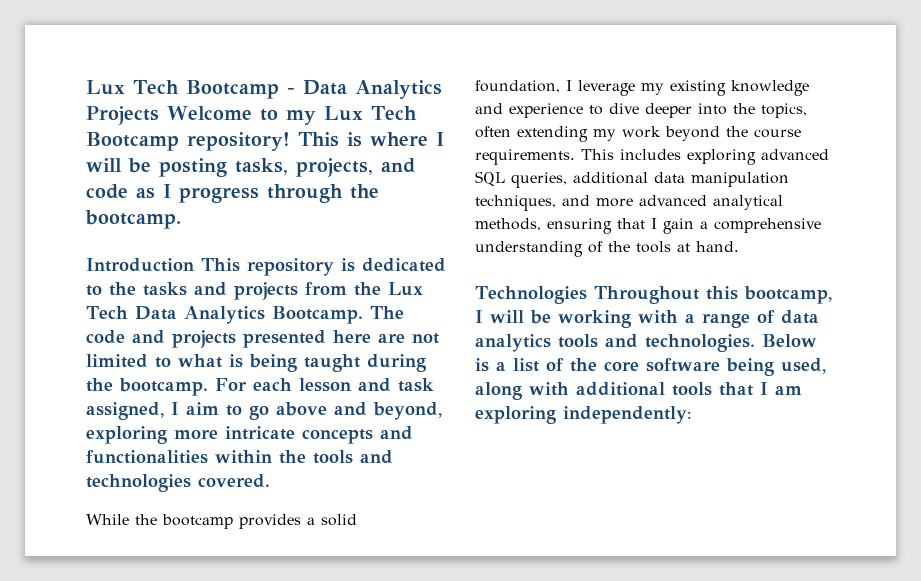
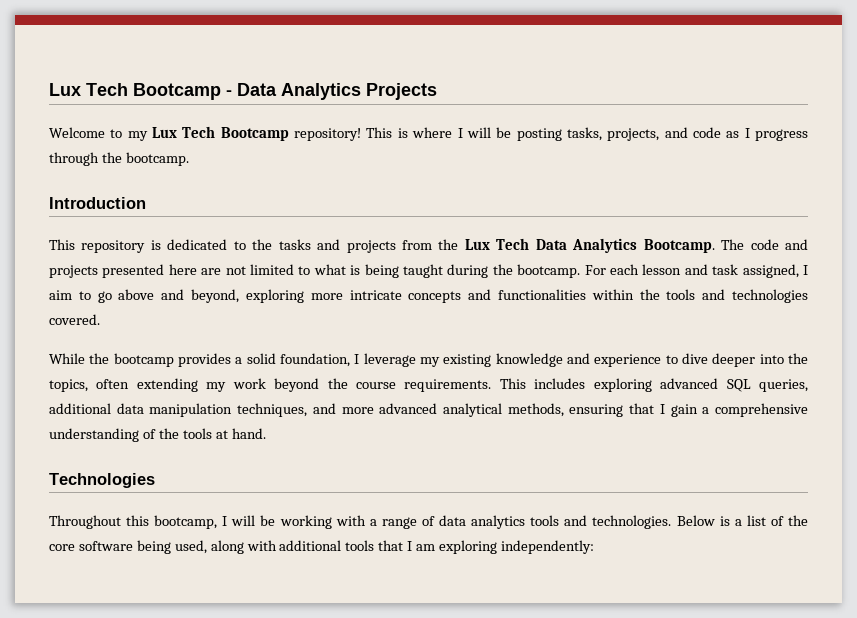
- Lux Tech Bootcamp - Data Analytics Projects Welcome to my Lux Tech Bootcamp repository!
+ Lux Tech Bootcamp - Data Analytics Projects
+ Welcome to my Lux Tech Bootcamp repository!
- Introduction This repository is dedicated to the tasks and projects from the Lux Tech Data Analytics Bootcamp.
+ Introduction
+ This repository is dedicated to the tasks and projects from the Lux Tech Data Analytics Bootcamp.
- Technologies Throughout this bootcamp, I will be working with a range of data analytics tools and technologies.
+ Technologies
+ Throughout this bootcamp, I will be working with a range of data analytics tools and technologies.

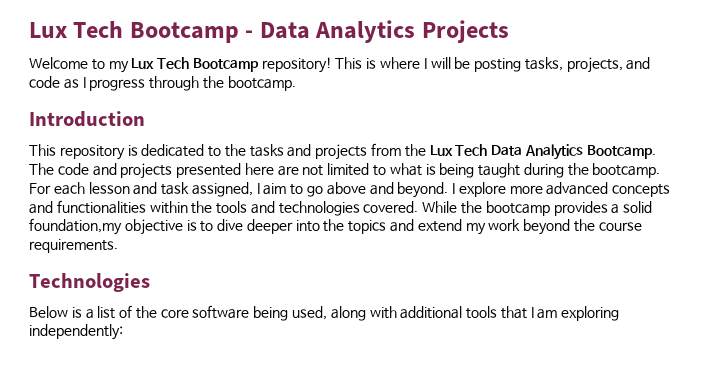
- For each lesson and task assigned, I aim to go above and beyond, exploring more intricate concepts and functionalities within the tools and technologies covered.
- While the bootcamp provides a solid foundation, I leverage my existing knowledge and experience to dive deeper into the topics, often extending my work beyond the course requirements. This includes exploring advanced SQL queries, additional data manipulation techniques, and more advanced analytical methods, ensuring that I gain a comprehensive understanding of the tools at hand.
+ For each lesson and task assigned, I aim to go above and beyond. I explore more advanced concepts and functionalities within the tools and technologies covered. While the bootcamp provides a solid foundation,my objective is to dive deeper into the topics and extend my work beyond the course requirements.
  Technologies
- Throughout this bootcamp, I will be working with a range of data analytics tools and technologies. Below is a list of the core software being used, along with additional tools that I am exploring independently:
+ Below is a list of the core software being used, along with additional tools that I am exploring independently:

